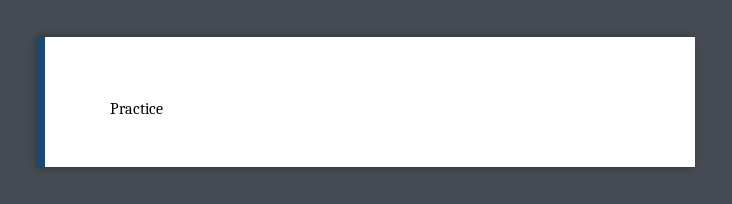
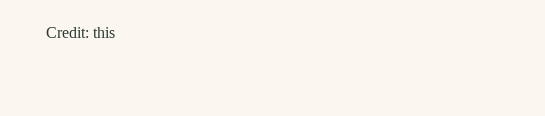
- Practice
+ Credit: this

